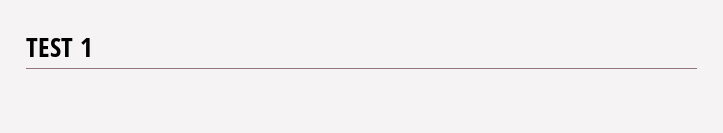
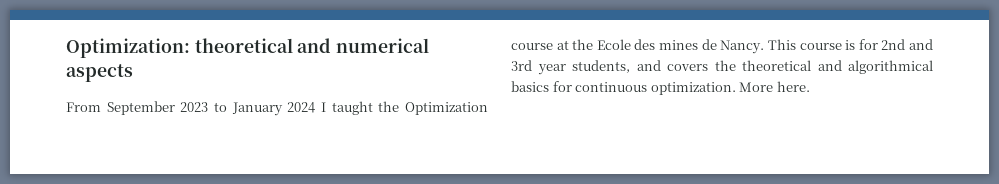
- TEST 1
+ Optimization: theoretical and numerical aspects
+ From September 2023 to January 2024 I taught the Optimization course at the Ecole des mines de Nancy. This course is for 2nd and 3rd year students, and covers the theoretical and algorithmical basics for continuous optimization. More here.

